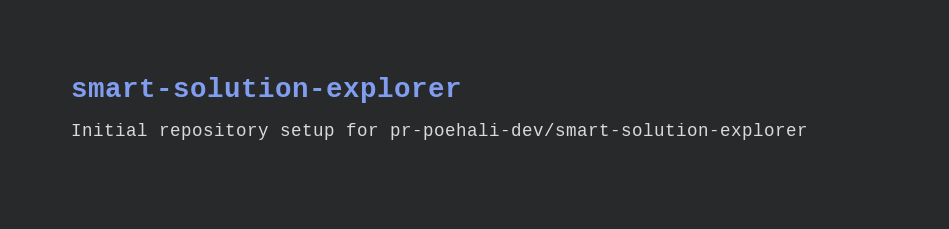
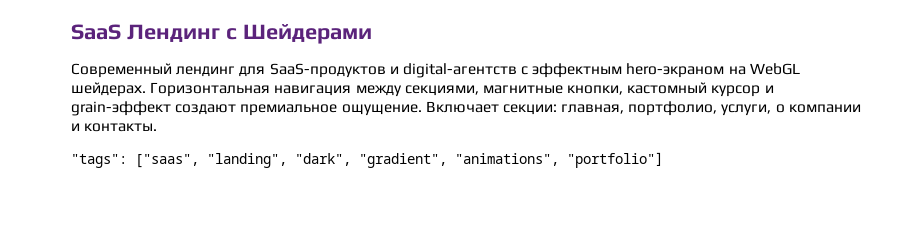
- smart-solution-explorer
- Initial repository setup for pr-poehali-dev/smart-solution-explorer
+ SaaS Лендинг с Шейдерами
+ Современный лендинг для SaaS-продуктов и digital-агентств с эффектным hero-экраном на WebGL шейдерах. Горизонтальная навигация между секциями, магнитные кнопки, кастомный курсор и grain-эффект создают премиальное ощущение. Включает секции: главная, портфолио, услуги, о компании и контакты.
+ "tags": ["saas", "landing", "dark", "gradient", "animations", "portfolio"]

